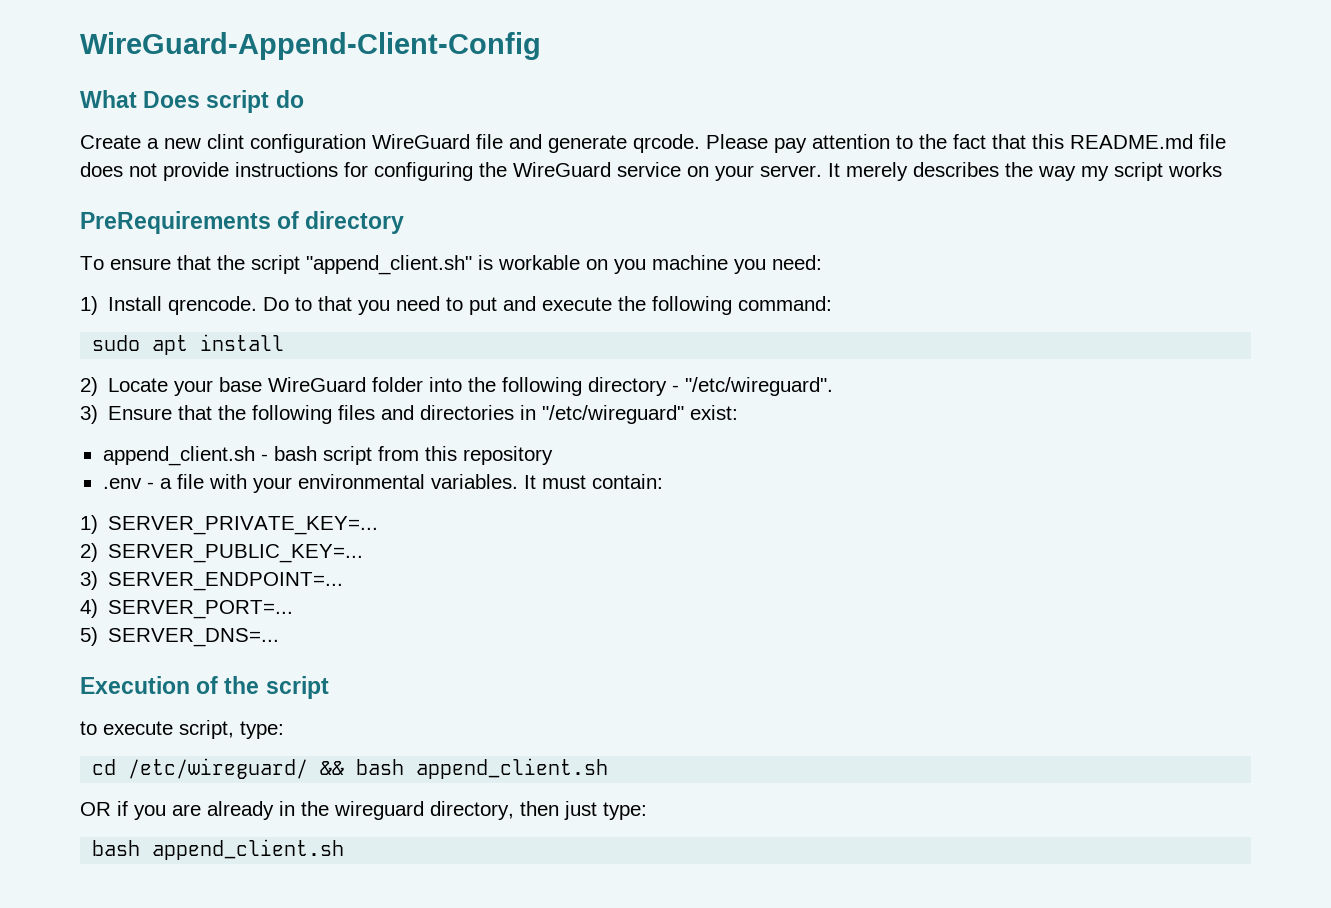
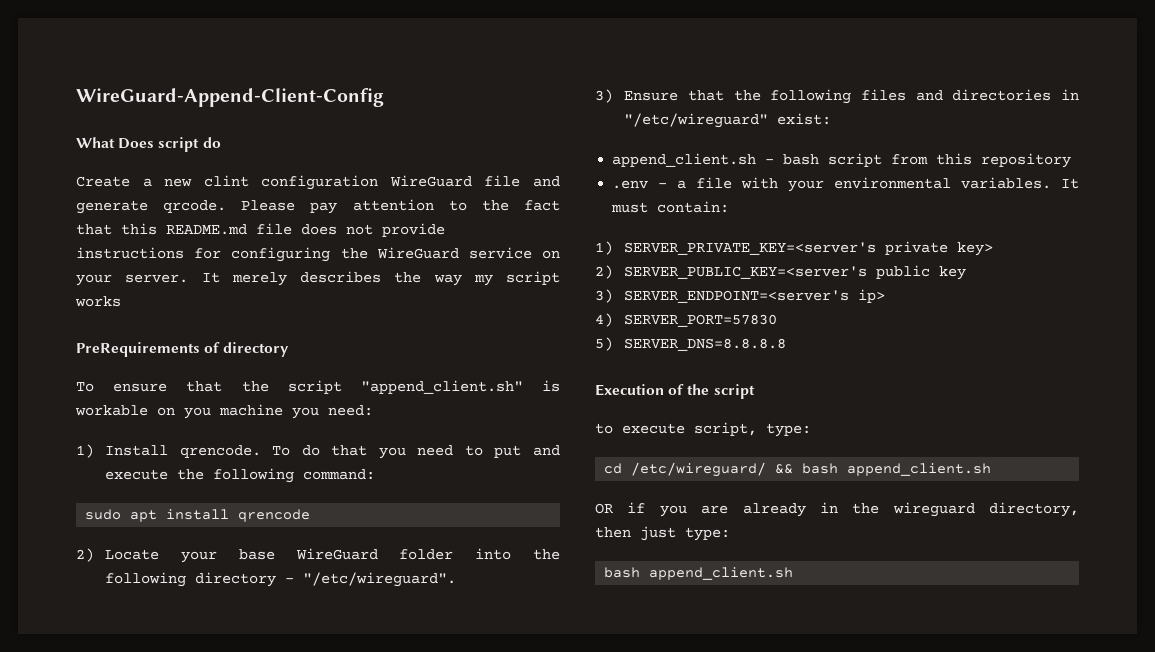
- Do to that you need to put and execute the following command:
+ To do that you need to put and execute the following command:
- sudo apt install
+ sudo apt install qrencode
- 1) SERVER_PRIVATE_KEY=...
- 2) SERVER_PUBLIC_KEY=...
- 3) SERVER_ENDPOINT=...
+ 1) SERVER_PRIVATE_KEY=<server's private key>
+ 2) SERVER_PUBLIC_KEY=<server's public key
+ 3) SERVER_ENDPOINT=<server's ip>
- 4) SERVER_PORT=...
+ 4) SERVER_PORT=57830
- 5) SERVER_DNS=...
+ 5) SERVER_DNS=8.8.8.8

